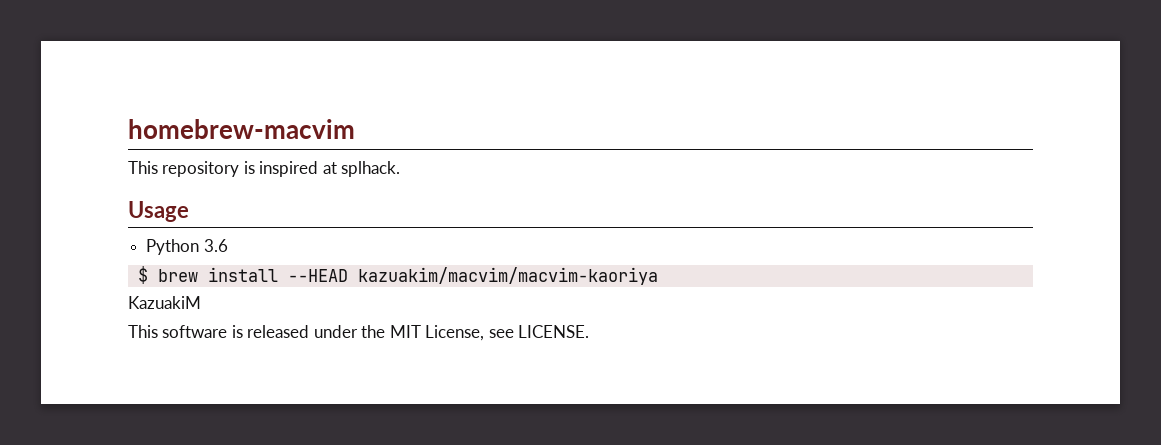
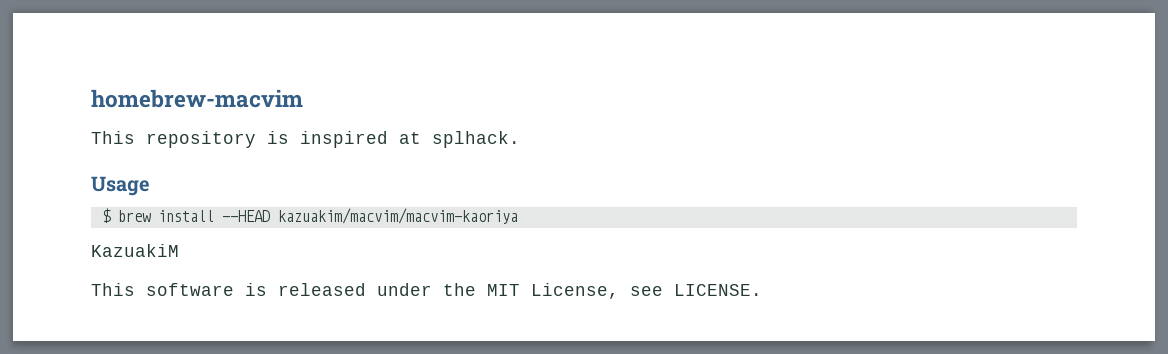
- Python 3.6

